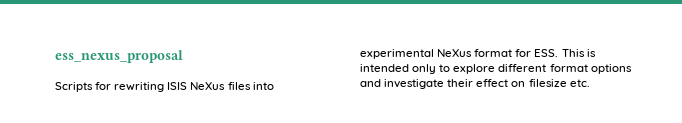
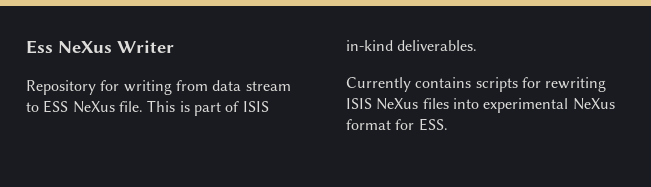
- ess_nexus_proposal
- Scripts for rewriting ISIS NeXus files into experimental NeXus format for ESS. This is intended only to explore different format options and investigate their effect on filesize etc.
+ Ess NeXus Writer
+ Repository for writing from data stream to ESS NeXus file. This is part of ISIS in-kind deliverables.
+ Currently contains scripts for rewriting ISIS NeXus files into experimental NeXus format for ESS.

